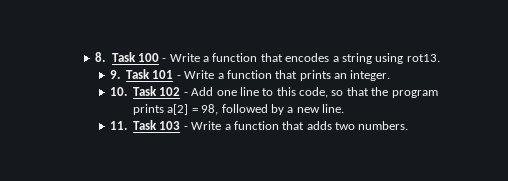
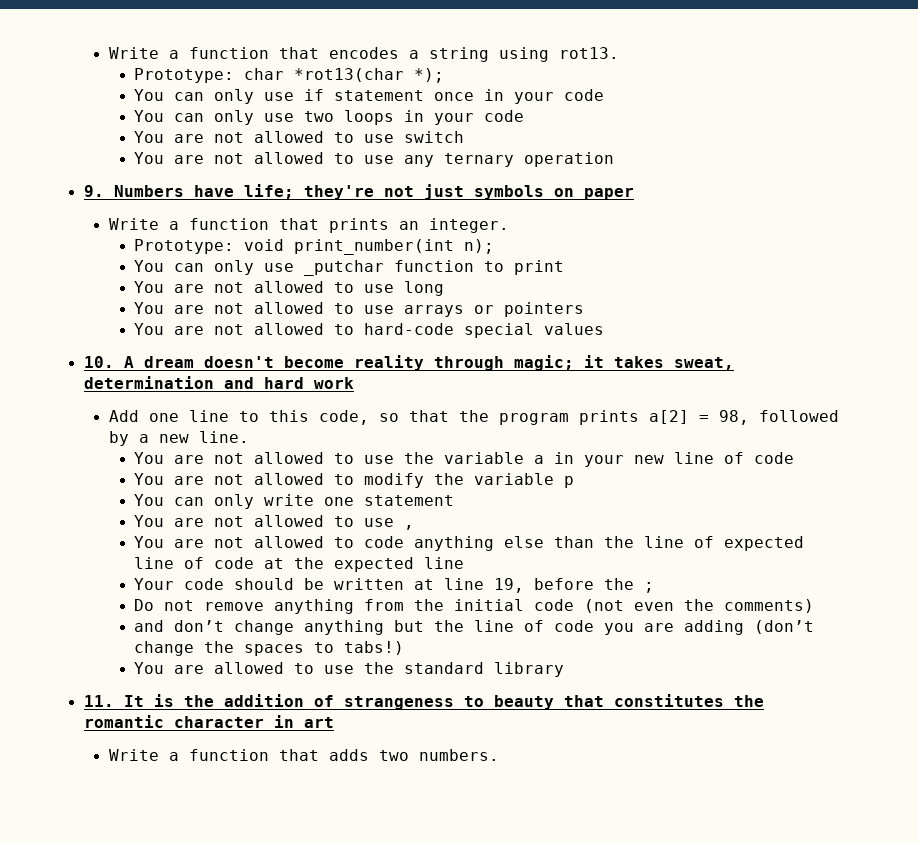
- 8. Task 100 - Write a function that encodes a string using rot13.
+ Write a function that encodes a string using rot13.
- 9. Task 101 - Write a function that prints an integer.
+ Prototype: char *rot13(char *);
+ You can only use if statement once in your code
+ You can only use two loops in your code
+ You are not allowed to use switch
+ You are not allowed to use any ternary operation
+ 9. Numbers have life; they're not just symbols on paper
+ Write a function that prints an integer.
- 10. Task 102 - Add one line to this code, so that the program prints a[2] = 98, followed by a new line.
+ Prototype: void print_number(int n);
+ You can only use _putchar function to print
+ You are not allowed to use long
+ You are not allowed to use arrays or pointers
+ You are not allowed to hard-code special values
+ 10. A dream doesn't become reality through magic; it takes sweat, determination and hard work
+ Add one line to this code, so that the program prints a[2] = 98, followed by a new line.
- 11. Task 103 - Write a function that adds two numbers.
+ You are not allowed to use the variable a in your new line of code
+ You are not allowed to modify the variable p
+ You can only write one statement
+ You are not allowed to use ,
+ You are not allowed to code anything else than the line of expected line of code at the expected line
+ Your code should be written at line 19, before the ;
+ Do not remove anything from the initial code (not even the comments)
+ and don’t change anything but the line of code you are adding (don’t change the spaces to tabs!)
+ You are allowed to use the standard library
+ 11. It is the addition of strangeness to beauty that constitutes the romantic character in art
+ Write a function that adds two numbers.

